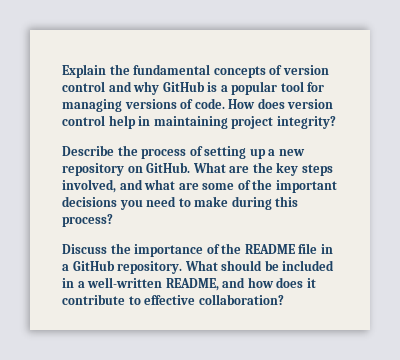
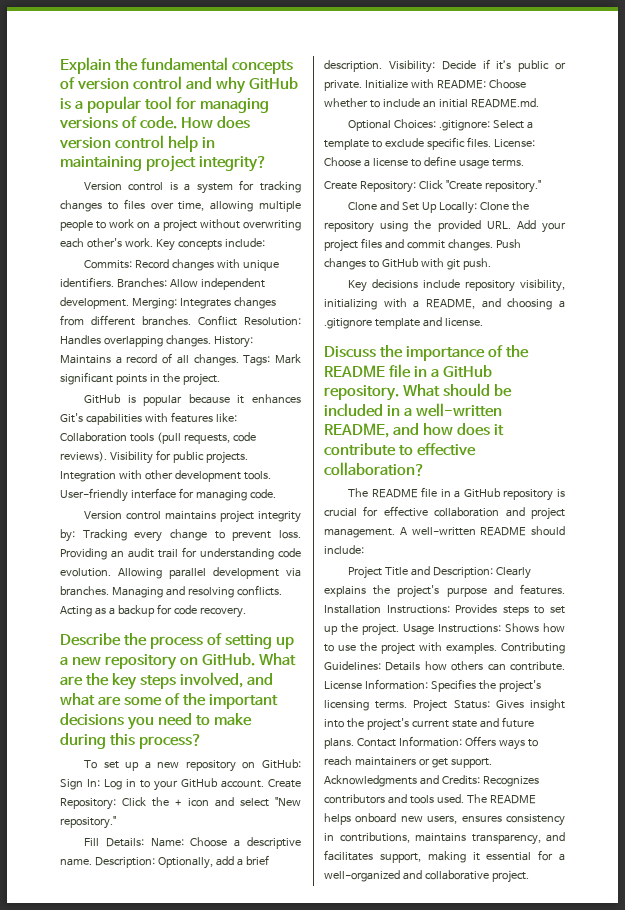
+ Version control is a system for tracking changes to files over time, allowing multiple people to work on a project without overwriting each other's work. Key concepts include:
+ Commits: Record changes with unique identifiers. Branches: Allow independent development. Merging: Integrates changes from different branches. Conflict Resolution: Handles overlapping changes. History: Maintains a record of all changes. Tags: Mark significant points in the project.
+ GitHub is popular because it enhances Git's capabilities with features like: Collaboration tools (pull requests, code reviews). Visibility for public projects. Integration with other development tools. User-friendly interface for managing code.
+ Version control maintains project integrity by: Tracking every change to prevent loss. Providing an audit trail for understanding code evolution. Allowing parallel development via branches. Managing and resolving conflicts. Acting as a backup for code recovery.
+ To set up a new repository on GitHub: Sign In: Log in to your GitHub account. Create Repository: Click the + icon and select "New repository."
+ Fill Details: Name: Choose a descriptive name. Description: Optionally, add a brief description. Visibility: Decide if it’s public or private. Initialize with README: Choose whether to include an initial README.md.
+ Optional Choices: .gitignore: Select a template to exclude specific files. License: Choose a license to define usage terms.
+ Create Repository: Click "Create repository."
+ Clone and Set Up Locally: Clone the repository using the provided URL. Add your project files and commit changes. Push changes to GitHub with git push.
+ Key decisions include repository visibility, initializing with a README, and choosing a .gitignore template and license.
+ The README file in a GitHub repository is crucial for effective collaboration and project management. A well-written README should include:
+ Project Title and Description: Clearly explains the project's purpose and features. Installation Instructions: Provides steps to set up the project. Usage Instructions: Shows how to use the project with examples. Contributing Guidelines: Details how others can contribute. License Information: Specifies the project's licensing terms. Project Status: Gives insight into the project's current state and future plans. Contact Information: Offers ways to reach maintainers or get support. Acknowledgments and Credits: Recognizes contributors and tools used. The README helps onboard new users, ensures consistency in contributions, maintains transparency, and facilitates support, making it essential for a well-organized and collaborative project.

